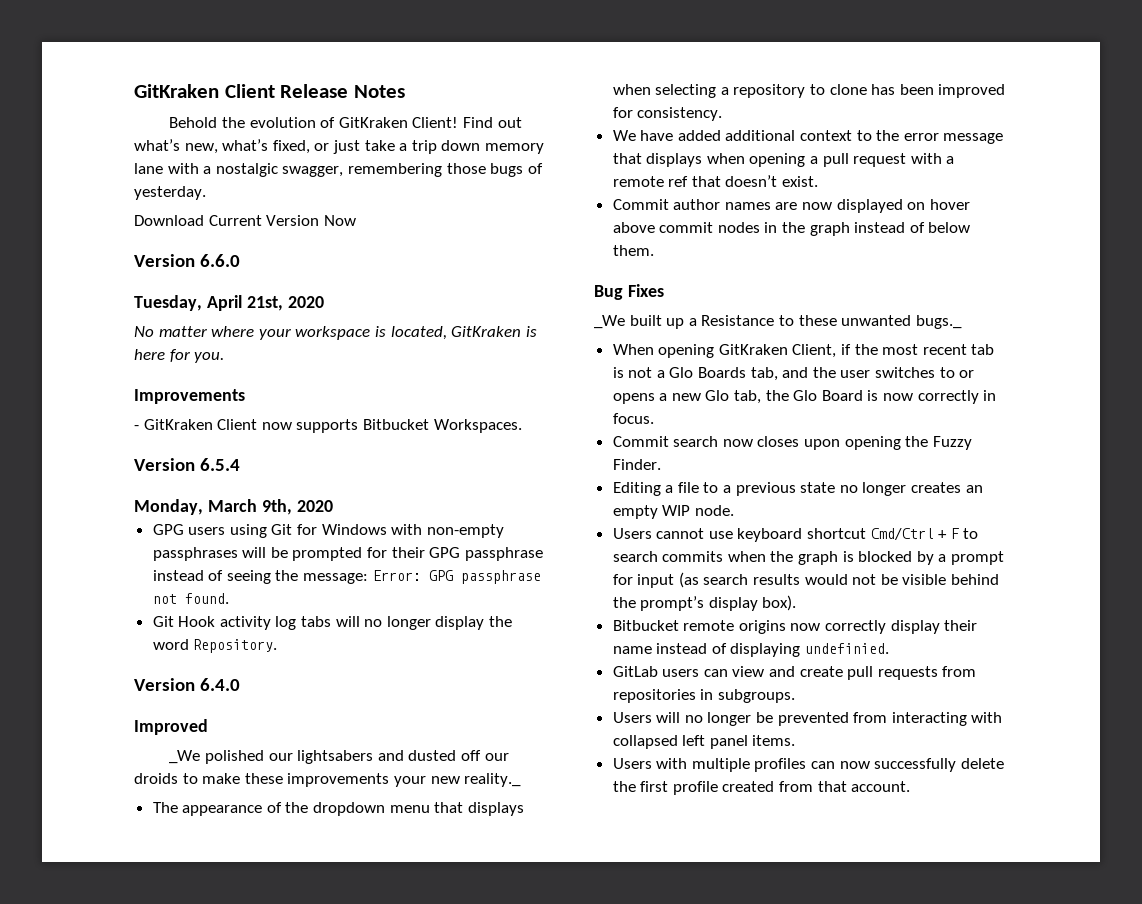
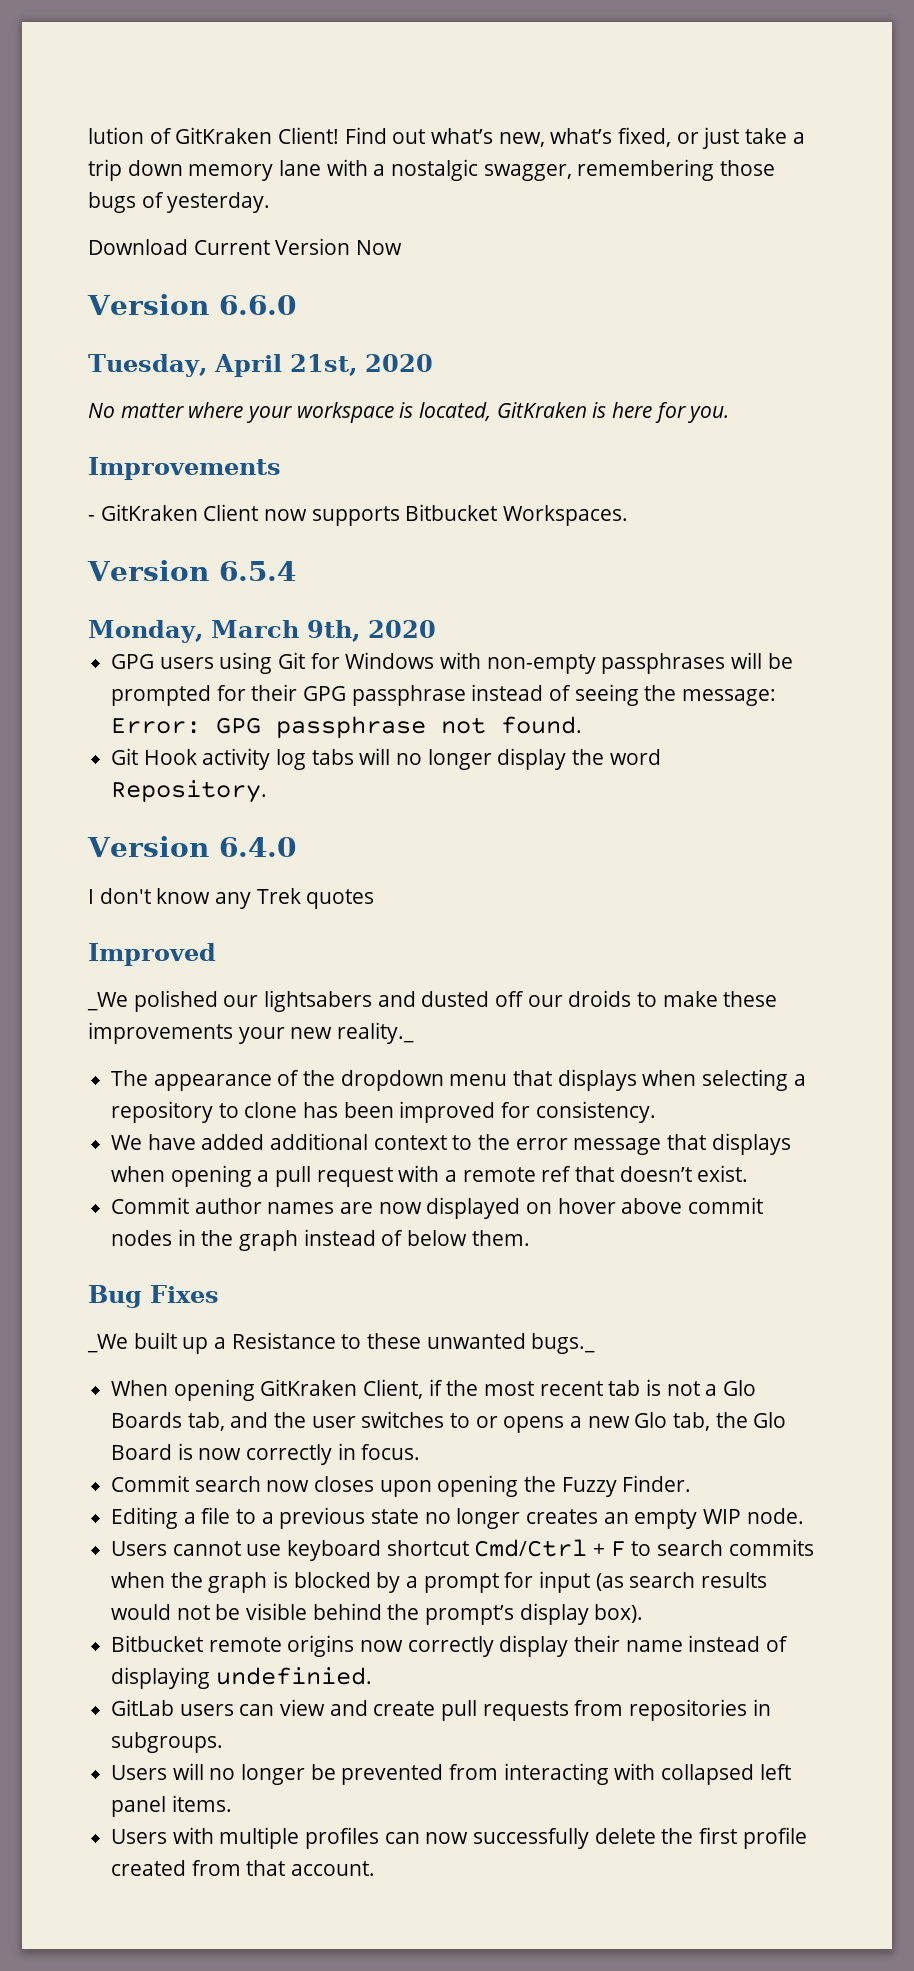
- GitKraken Client Release Notes
- Behold the evolution of GitKraken Client!
+ lution of GitKraken Client!
+ I don't know any Trek quotes

